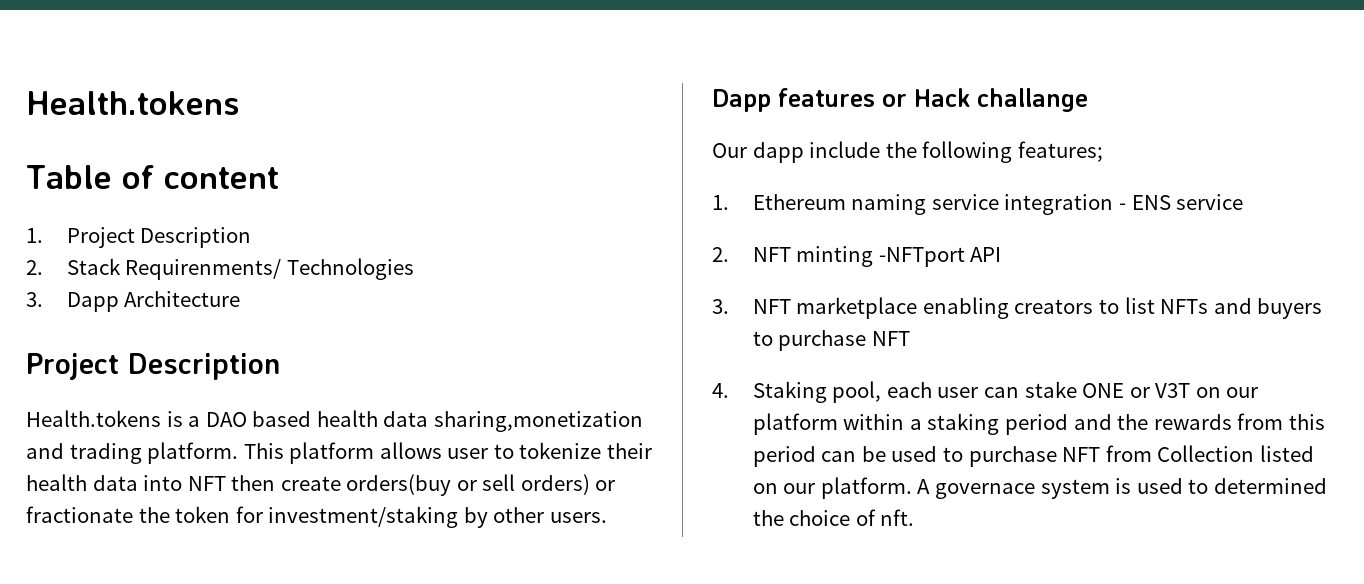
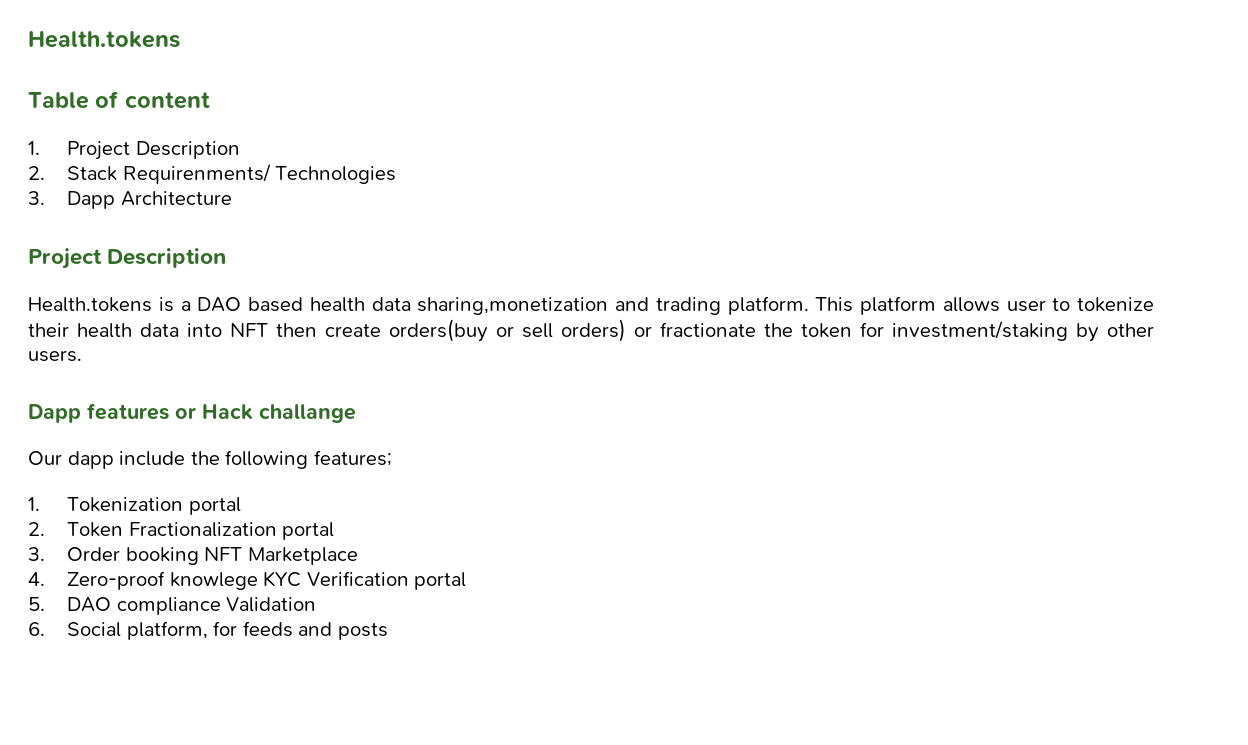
- 1. Ethereum naming service integration - ENS service
- 2. NFT minting -NFTport API
- 3. NFT marketplace enabling creators to list NFTs and buyers to purchase NFT
- 4. Staking pool, each user can stake ONE or V3T on our platform within a staking period and the rewards from this period can be used to purchase NFT from Collection listed on our platform. A governace system is used to determined the choice of nft.
+ 1. Tokenization portal
+ 2. Token Fractionalization portal
+ 3. Order booking NFT Marketplace
+ 4. Zero-proof knowlege KYC Verification portal
+ 5. DAO compliance Validation
+ 6. Social platform, for feeds and posts

